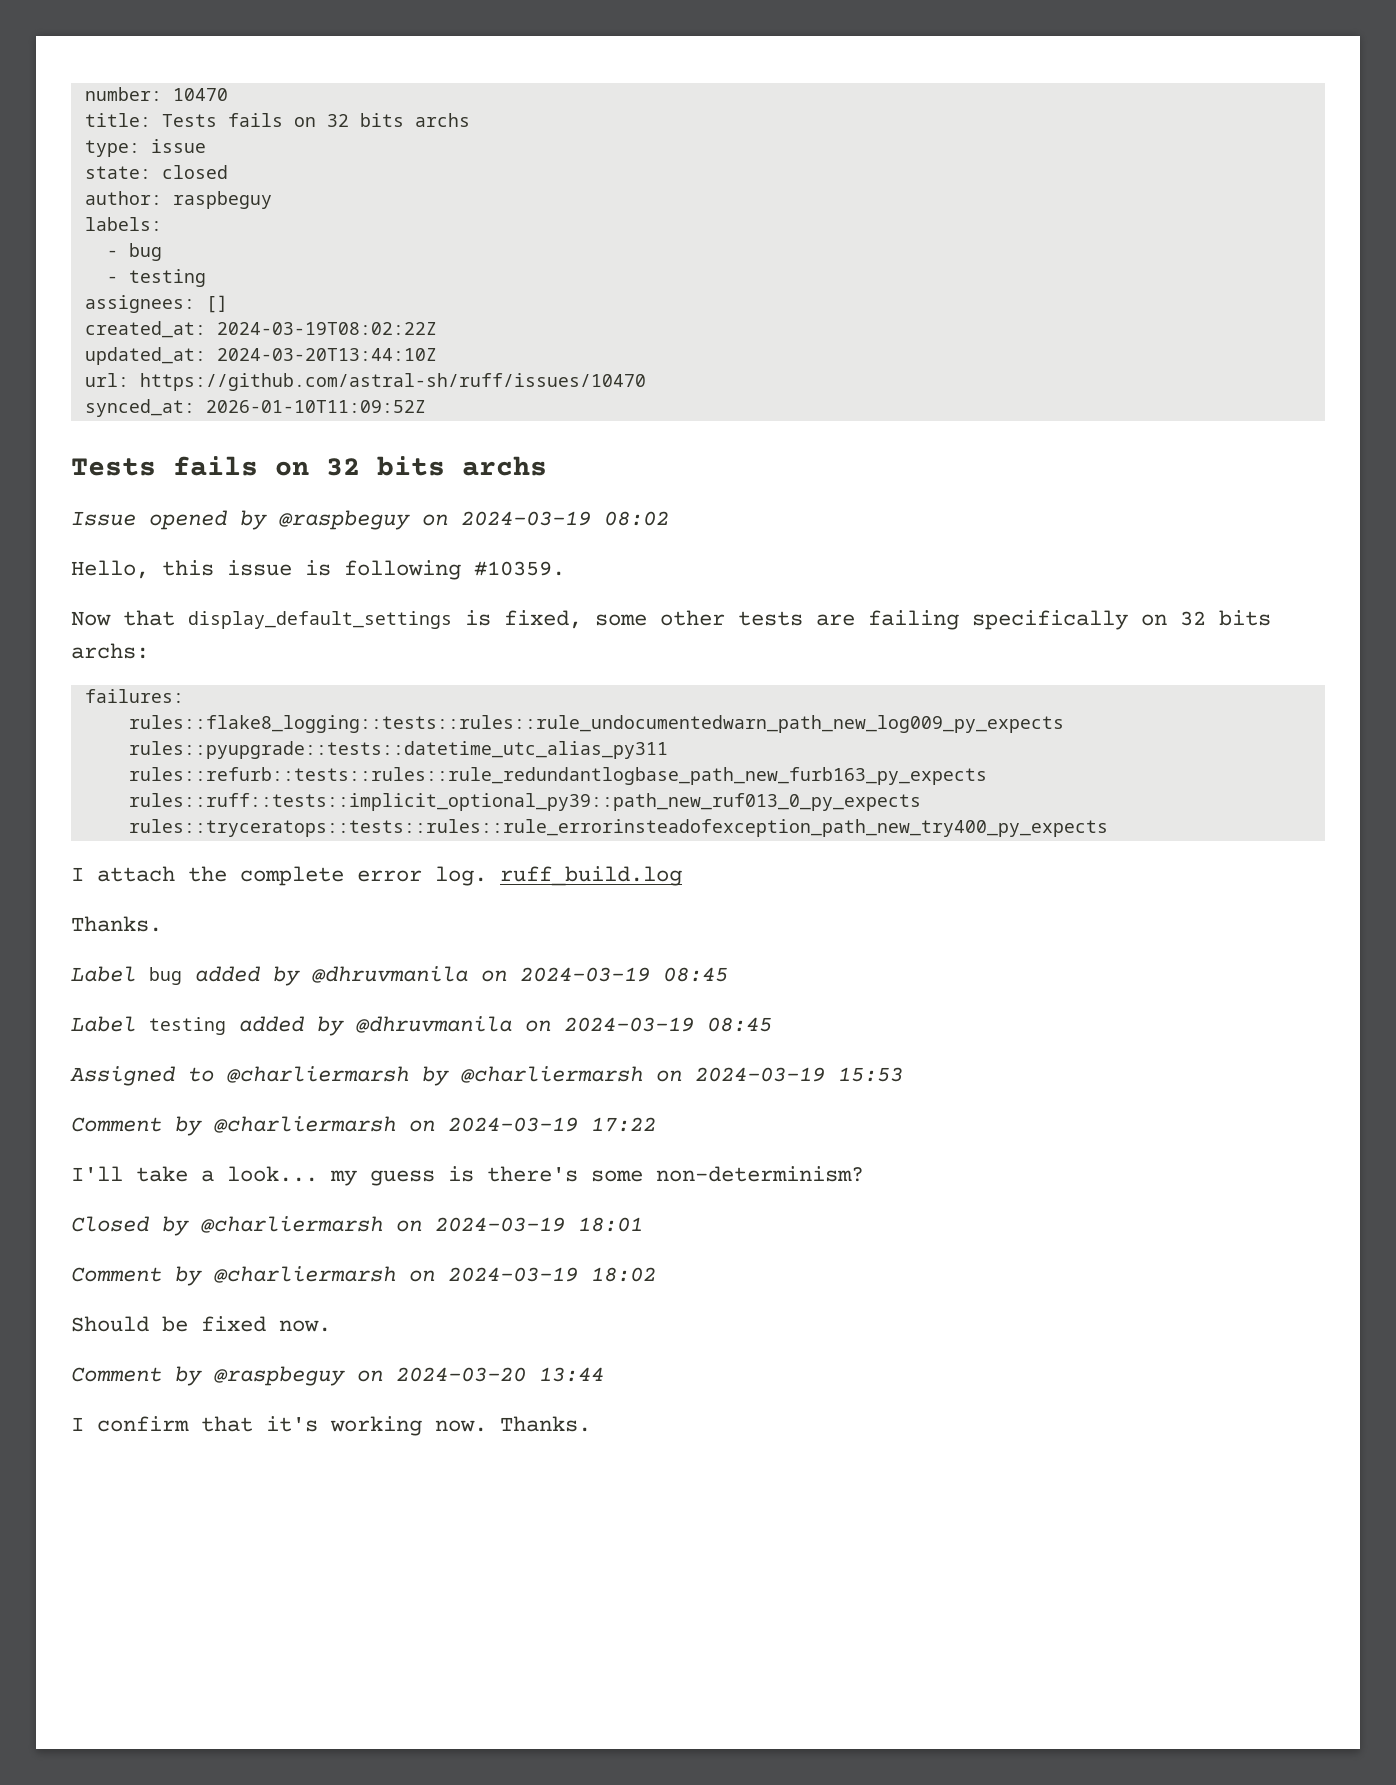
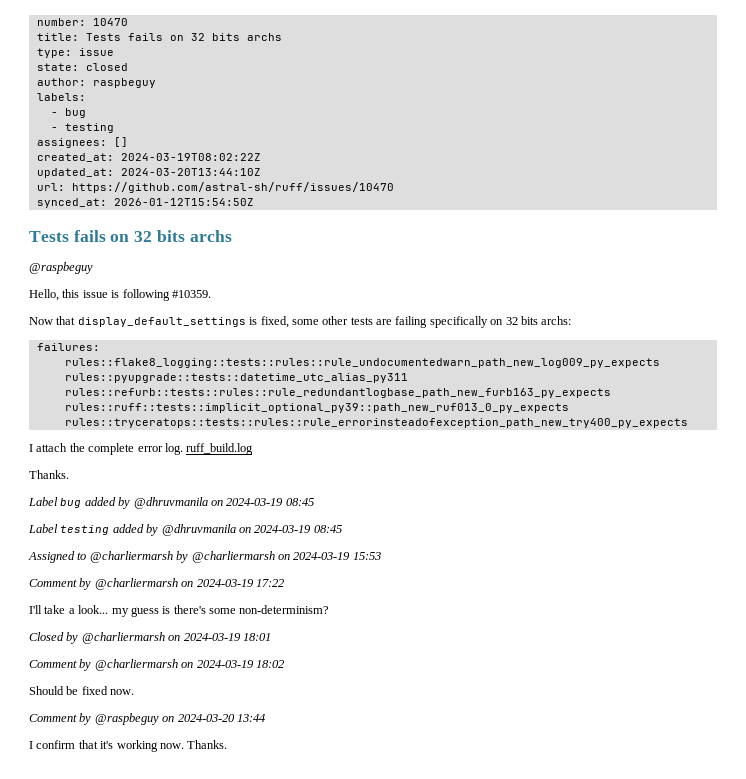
- synced_at: 2026-01-10T11:09:52Z
+ synced_at: 2026-01-12T15:54:50Z
  Tests fails on 32 bits archs
- Issue opened by @raspbeguy on 2024-03-19 08:02
+ @raspbeguy

